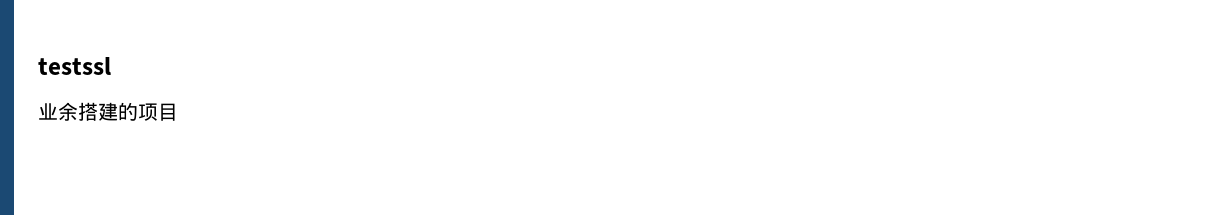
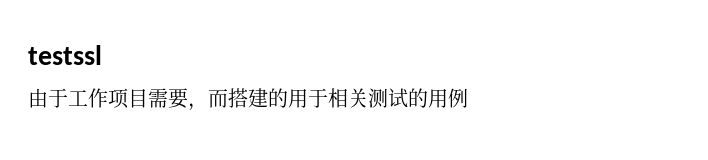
- 业余搭建的项目
+ 由于工作项目需要，而搭建的用于相关测试的用例

